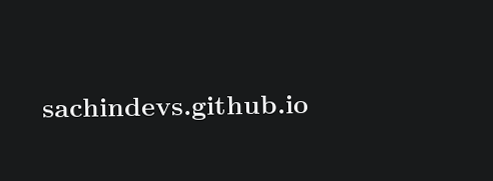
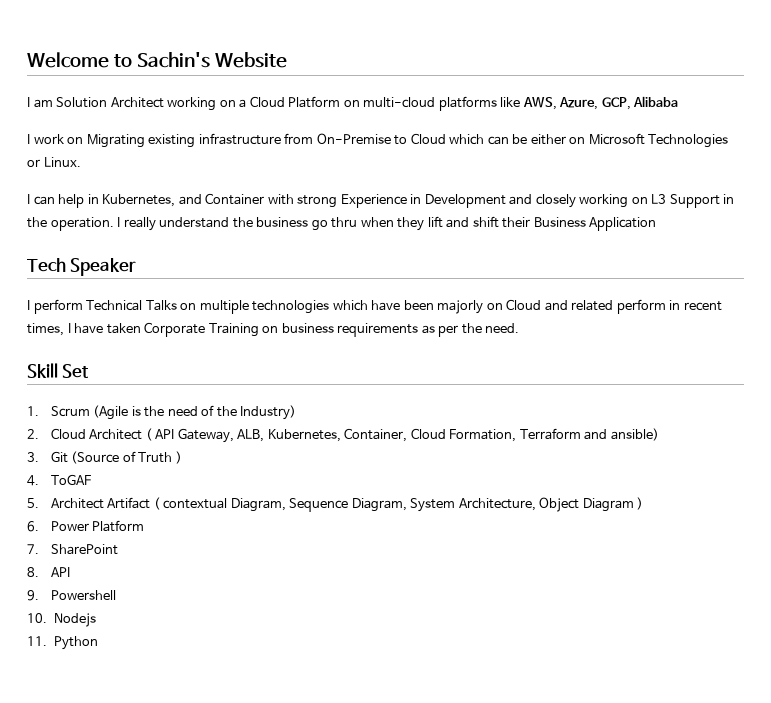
- sachindevs.github.io
+ Welcome to Sachin's Website
+ I am Solution Architect working on a Cloud Platform on multi-cloud platforms like AWS, Azure, GCP, Alibaba
+ I work on Migrating existing infrastructure from On-Premise to Cloud which can be either on Microsoft Technologies or Linux.
+ I can help in Kubernetes, and Container with strong Experience in Development and closely working on L3 Support in the operation. I really understand the business go thru when they lift and shift their Business Application
+ Tech Speaker
+ I perform Technical Talks on multiple technologies which have been majorly on Cloud and related perform in recent times, I have taken Corporate Training on business requirements as per the need.
+ Skill Set
+ 1. Scrum (Agile is the need of the Industry)
+ 2. Cloud Architect ( API Gateway, ALB, Kubernetes, Container, Cloud Formation, Terraform and ansible)
+ 3. Git (Source of Truth )
+ 4. ToGAF
+ 5. Architect Artifact ( contextual Diagram, Sequence Diagram, System Architecture, Object Diagram )
+ 6. Power Platform
+ 7. SharePoint
+ 8. API
+ 9. Powershell
+ 10. Nodejs
+ 11. Python

